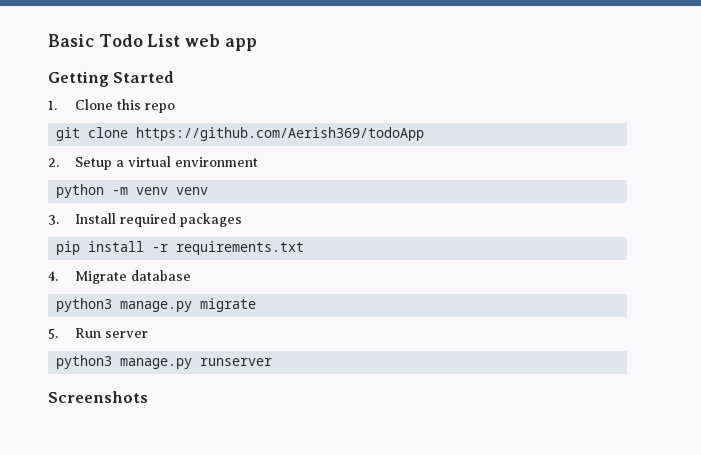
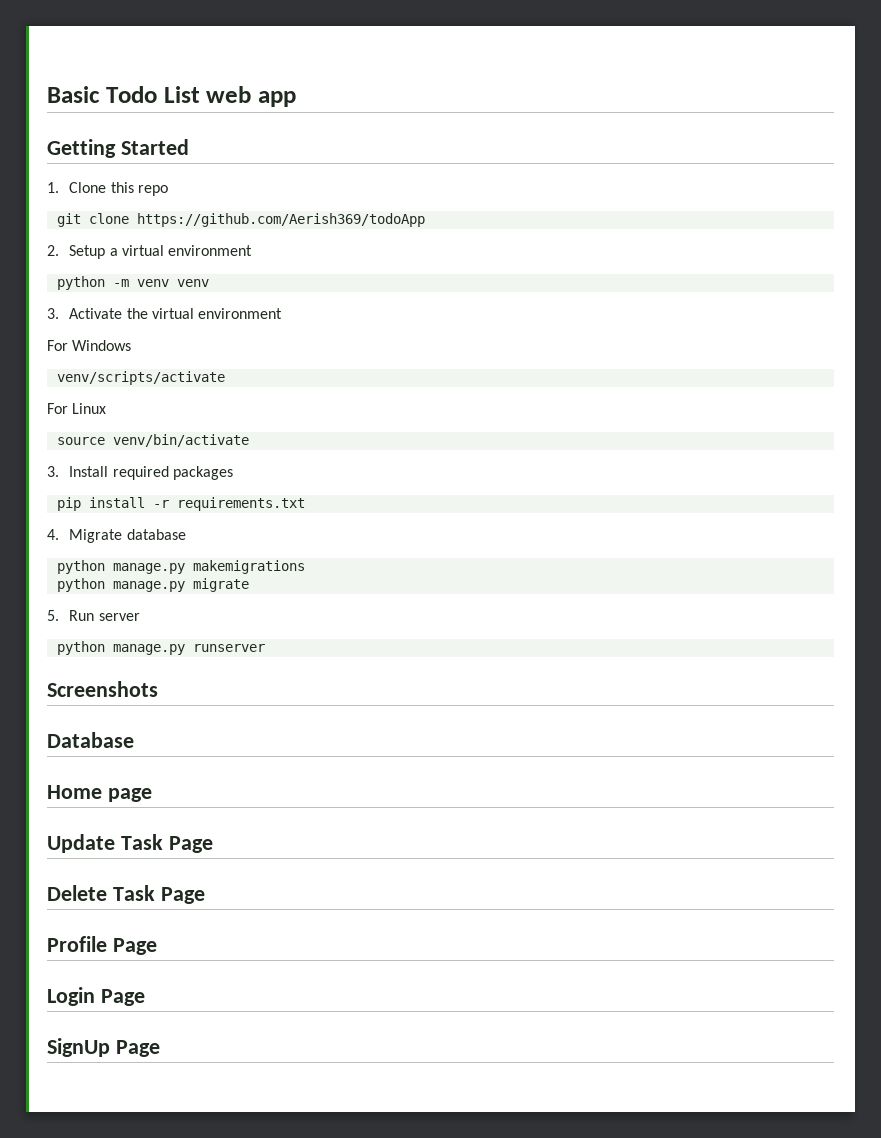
+ 3. Activate the virtual environment
+ For Windows
+ venv/scripts/activate
+ For Linux
+ source venv/bin/activate
- python3 manage.py migrate
+ python manage.py makemigrations
+ python manage.py migrate
- python3 manage.py runserver
+ python manage.py runserver
+ Database
+ Home page
+ Update Task Page
+ Delete Task Page
+ Profile Page
+ Login Page
+ SignUp Page

